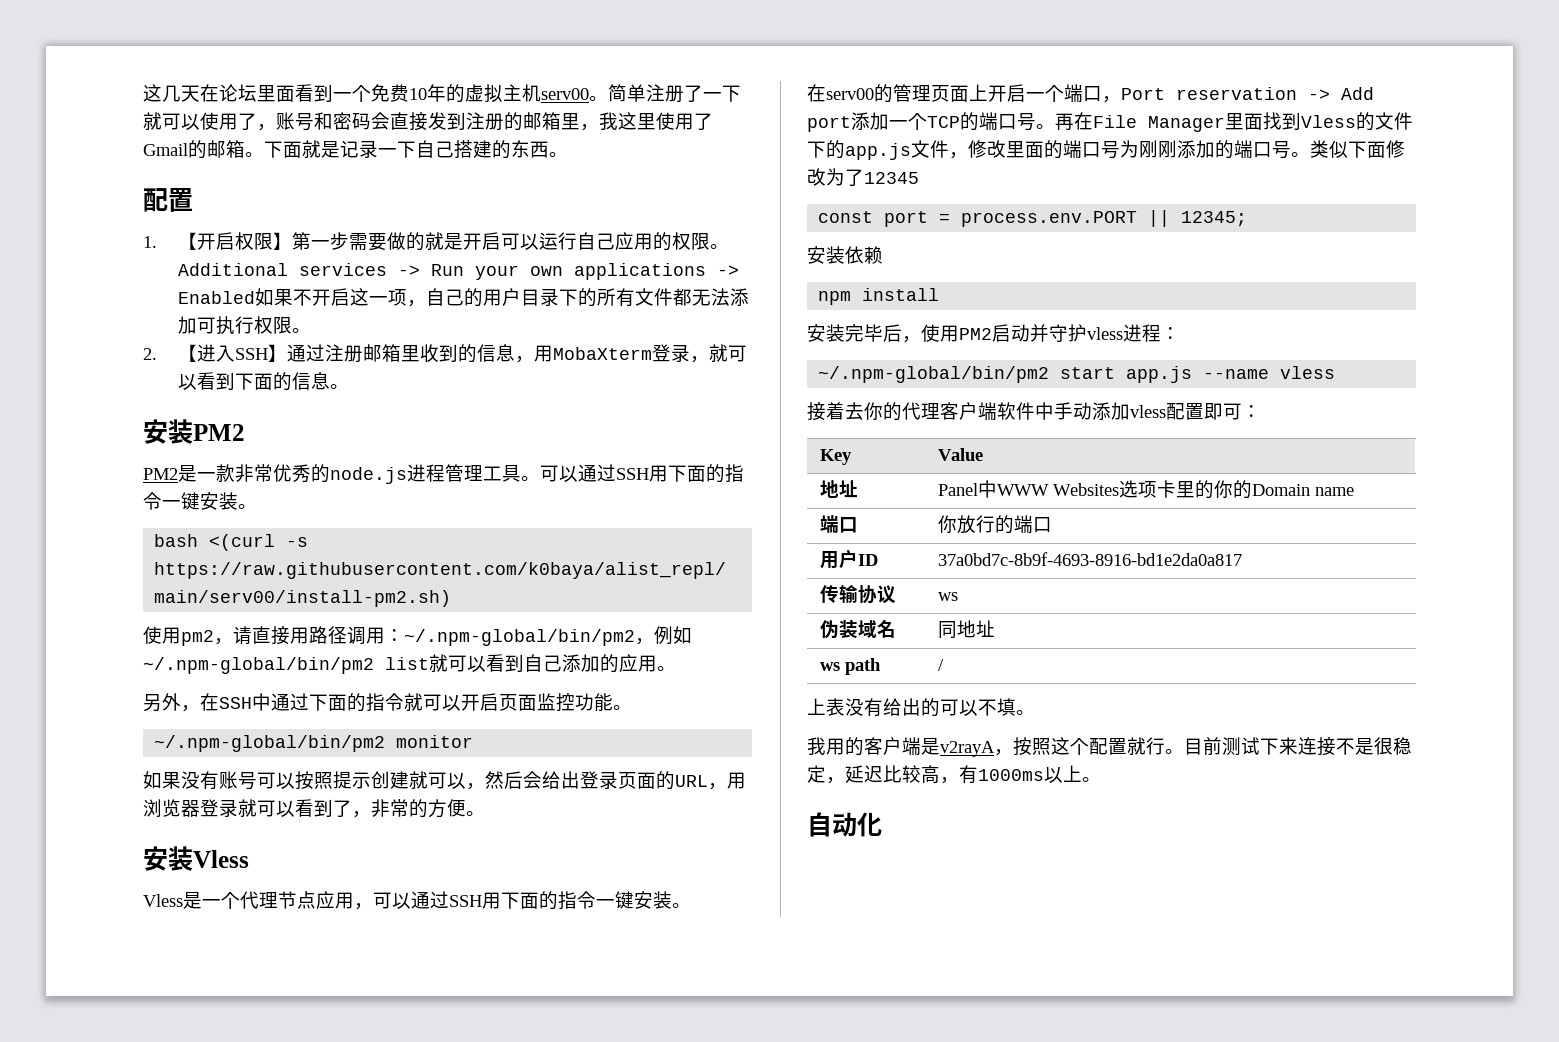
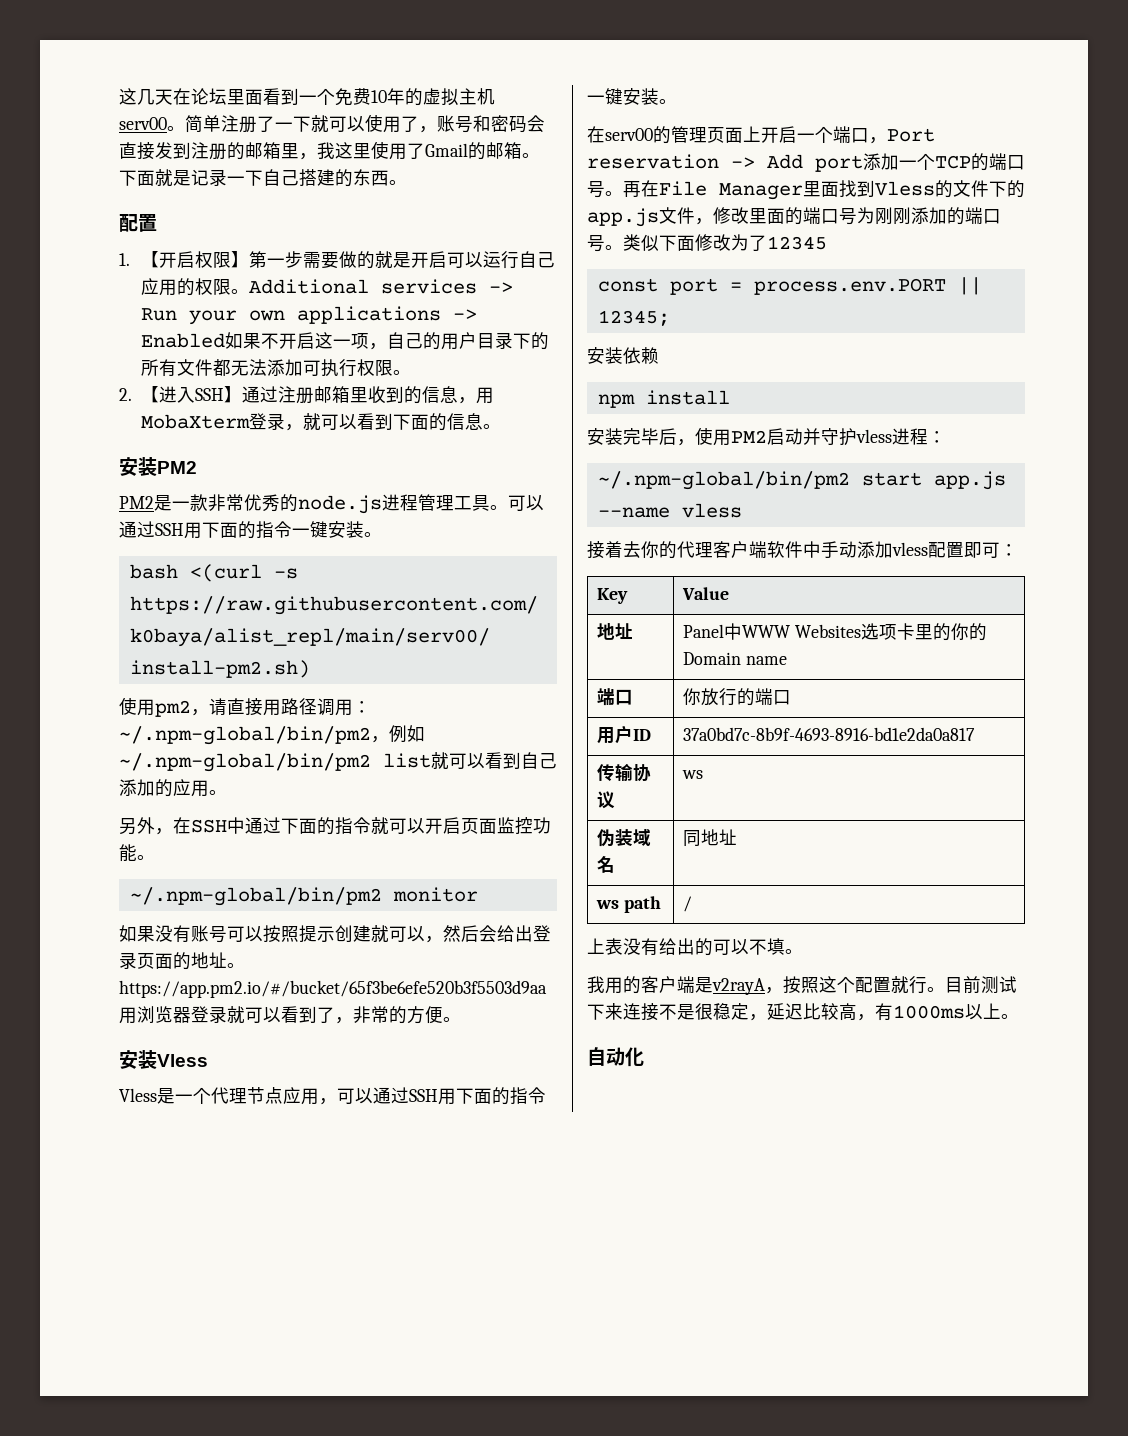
- 如果没有账号可以按照提示创建就可以，然后会给出登录页面的URL，用浏览器登录就可以看到了，非常的方便。
+ 如果没有账号可以按照提示创建就可以，然后会给出登录页面的地址。https://app.pm2.io/#/bucket/65f3be6efe520b3f5503d9aa用浏览器登录就可以看到了，非常的方便。

